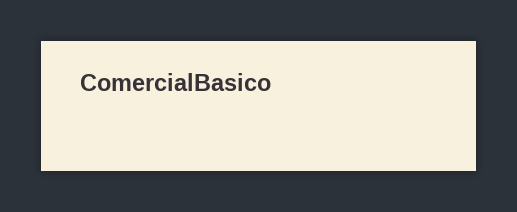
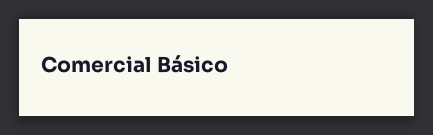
- ComercialBasico
+ Comercial Básico

